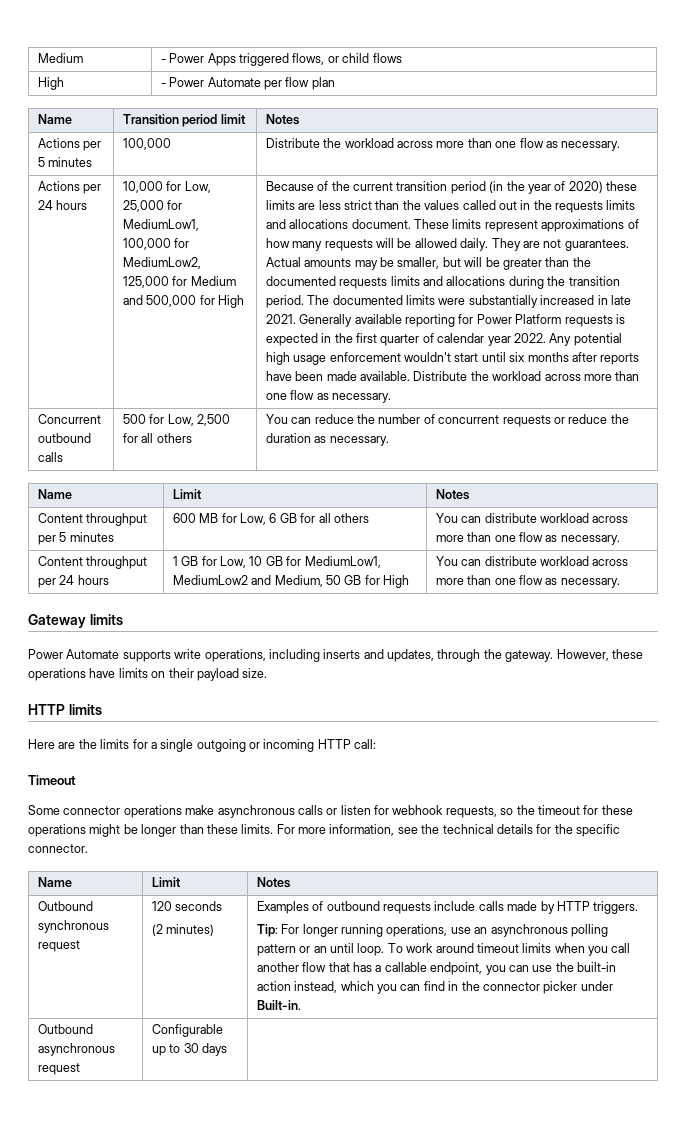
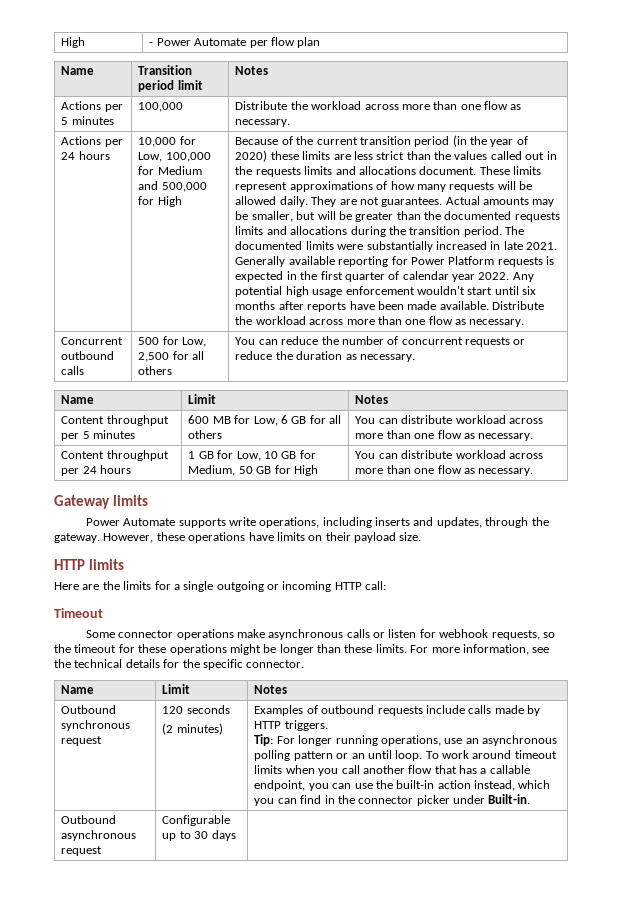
- Medium | - Power Apps triggered flows, or child flows
- 10,000 for Low, 25,000 for MediumLow1, 100,000 for MediumLow2, 125,000 for Medium and 500,000 for High
+ 10,000 for Low, 100,000 for Medium and 500,000 for High
- Content throughput per 24 hours | 1 GB for Low, 10 GB for MediumLow1, MediumLow2 and Medium, 50 GB for High | You can distribute workload across more than one flow as necessary.
+ Content throughput per 24 hours | 1 GB for Low, 10 GB for Medium, 50 GB for High | You can distribute workload across more than one flow as necessary.

